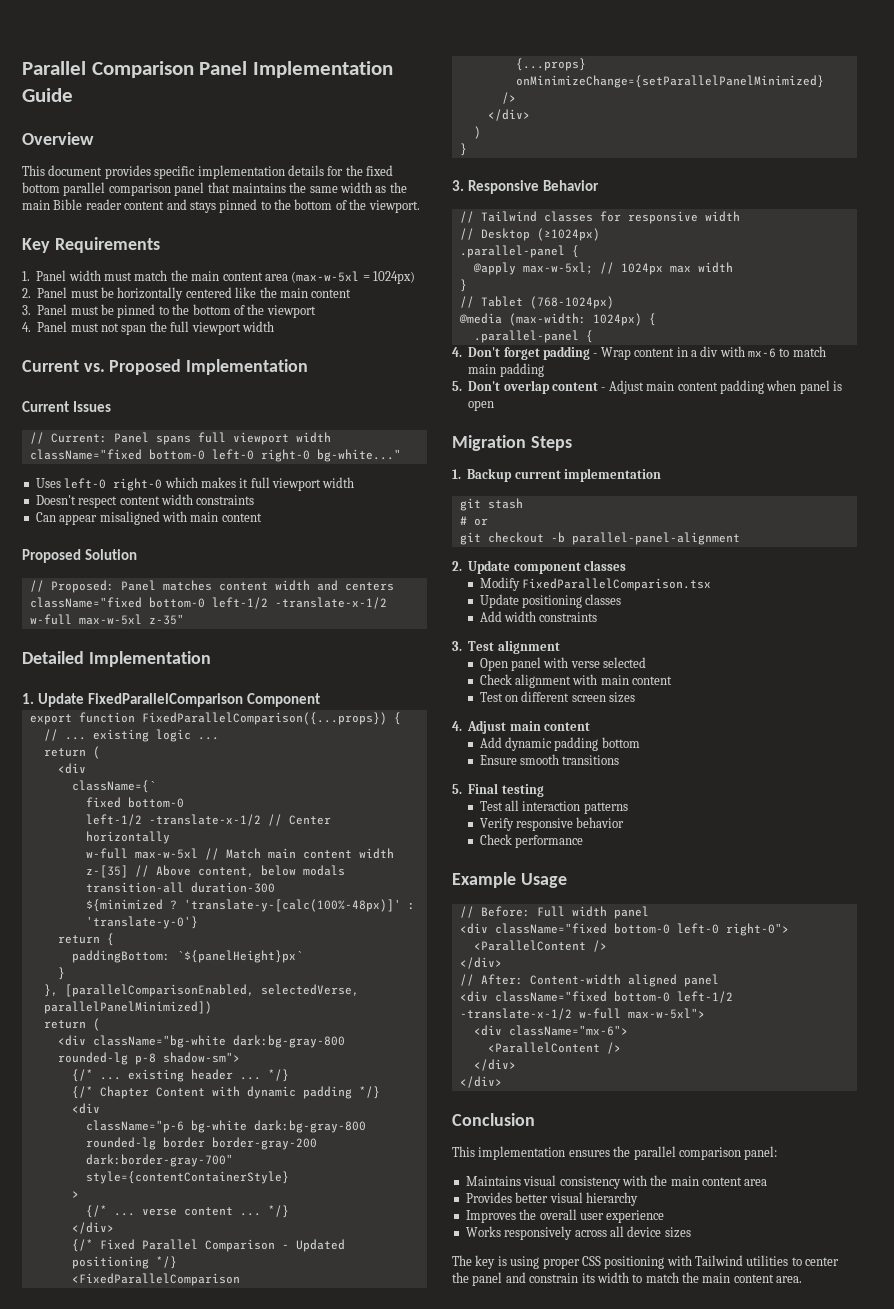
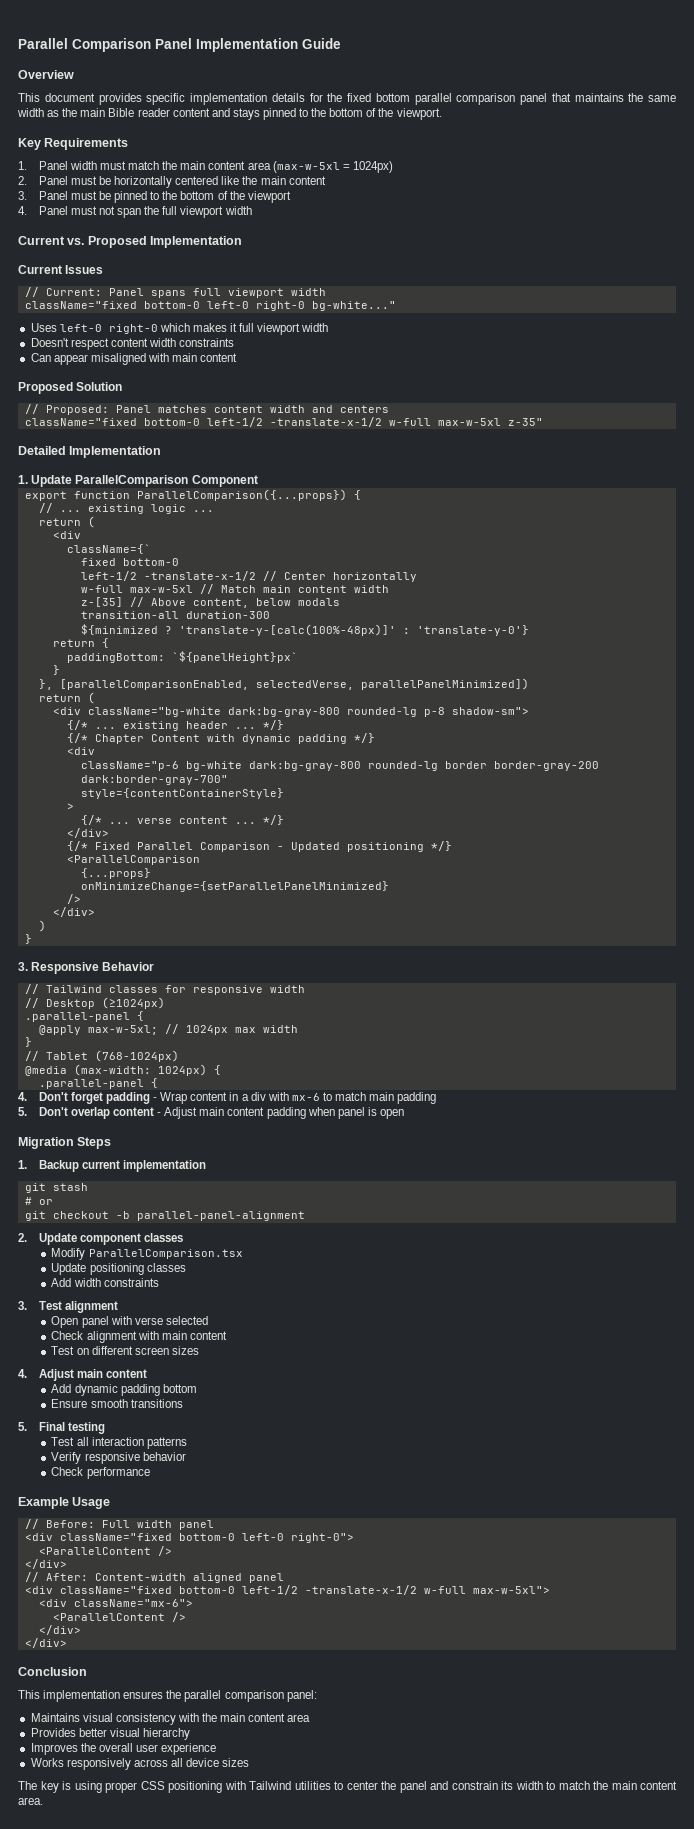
- 1. Update FixedParallelComparison Component
+ 1. Update ParallelComparison Component
- export function FixedParallelComparison({...props}) {
+ export function ParallelComparison({...props}) {
- <FixedParallelComparison
+ <ParallelComparison
- Modify FixedParallelComparison.tsx
+ Modify ParallelComparison.tsx

